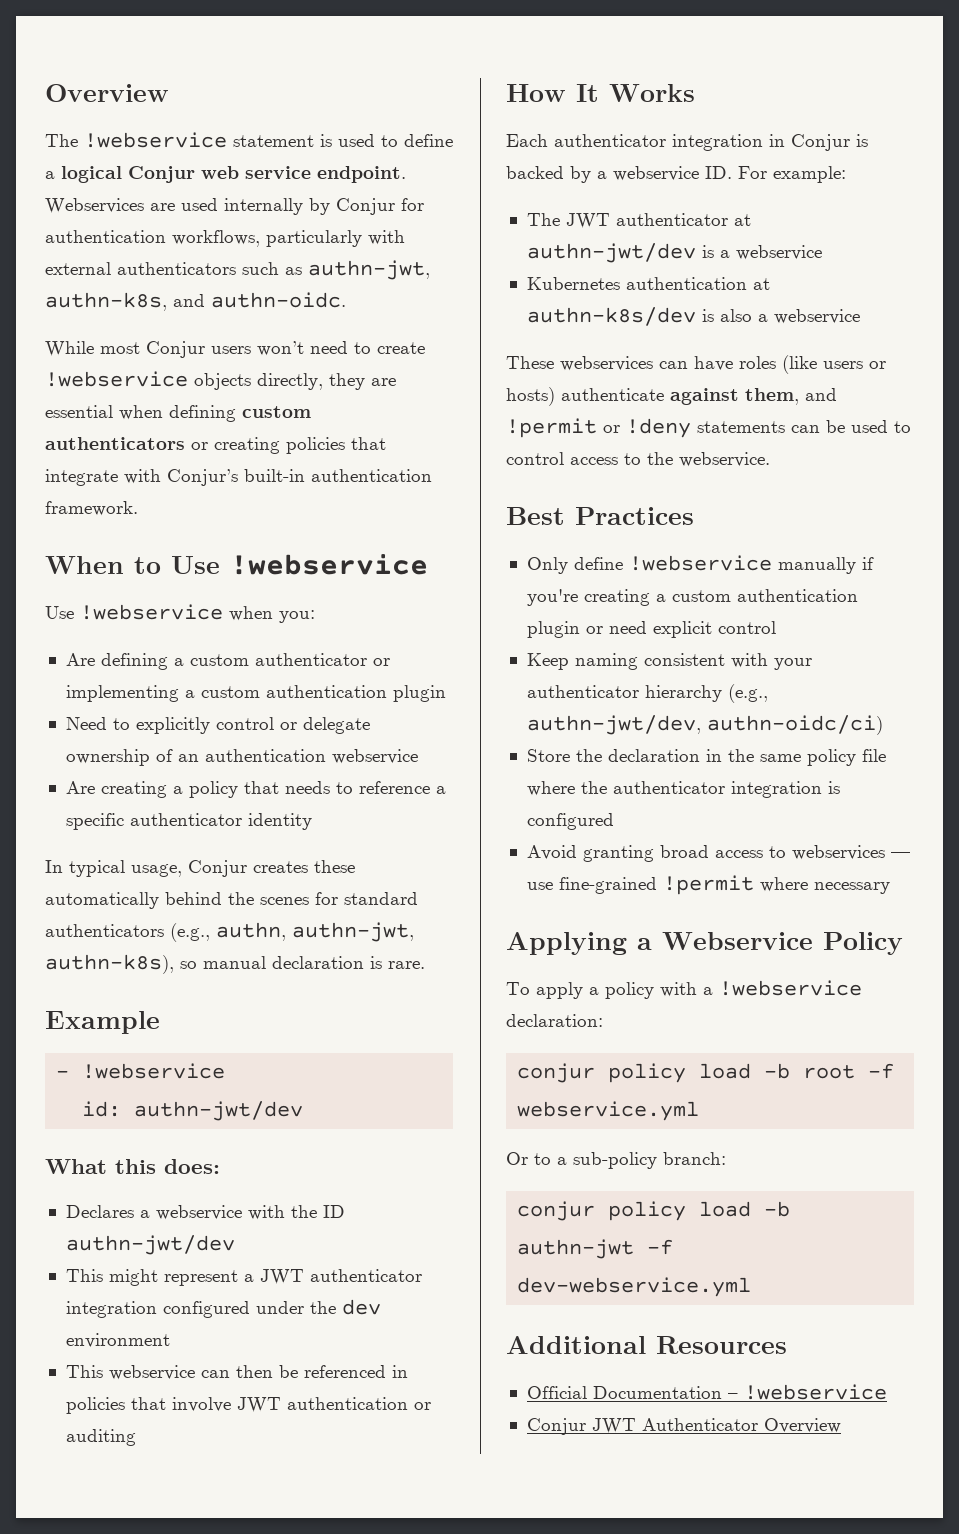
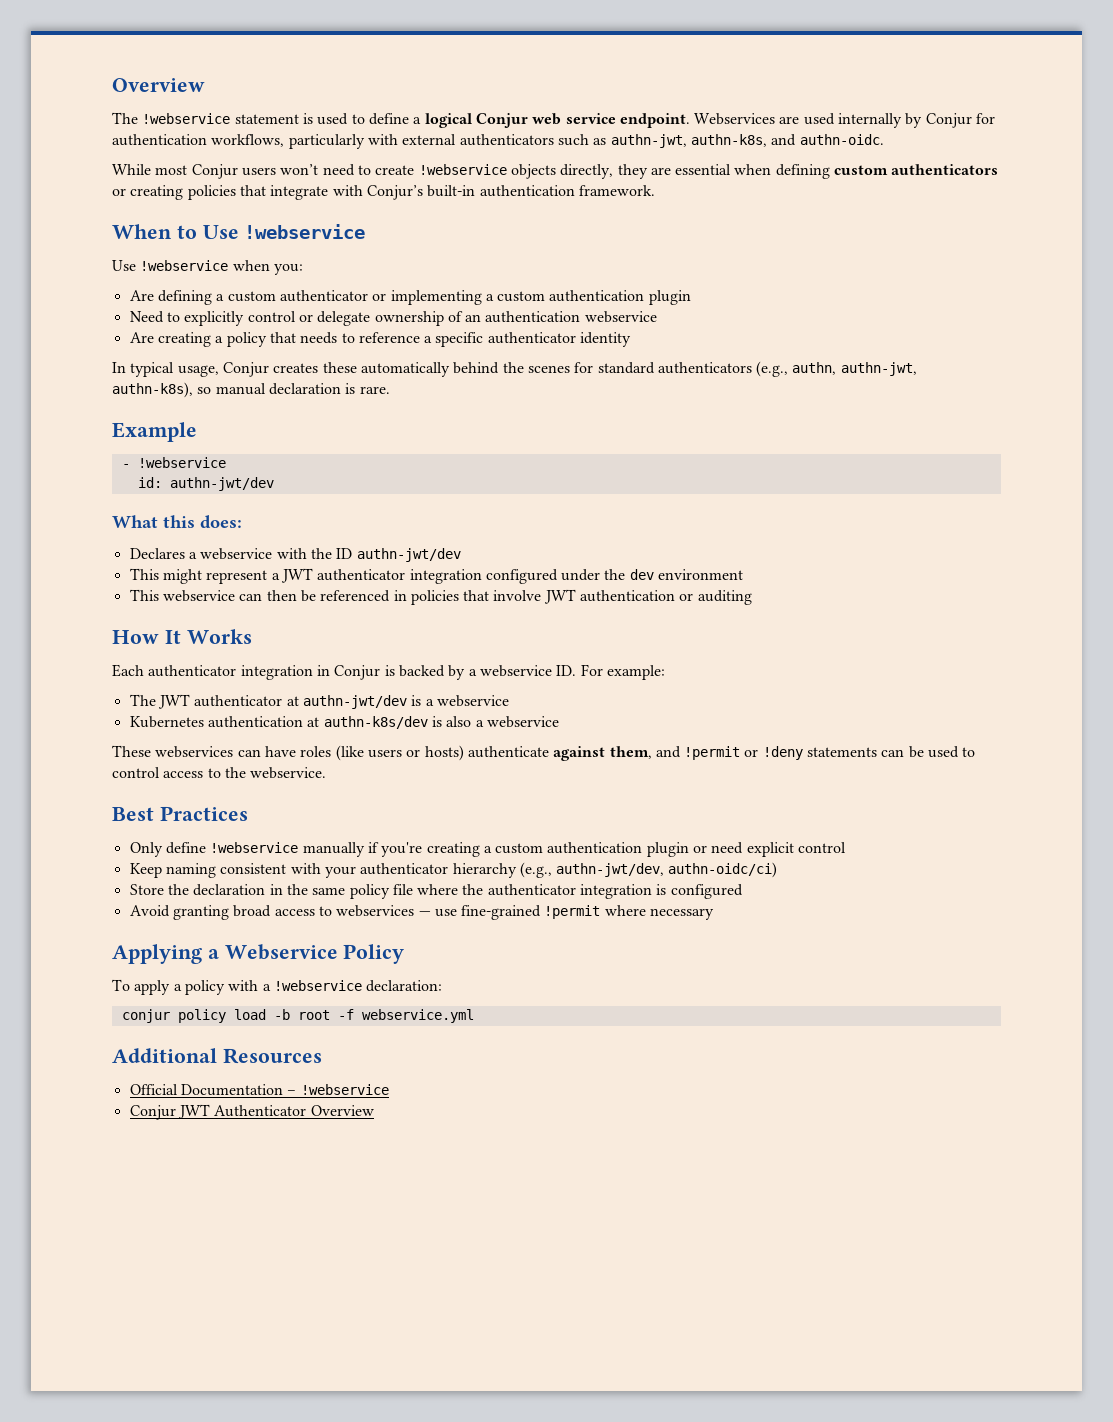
- Or to a sub-policy branch:
- conjur policy load -b authn-jwt -f dev-webservice.yml

